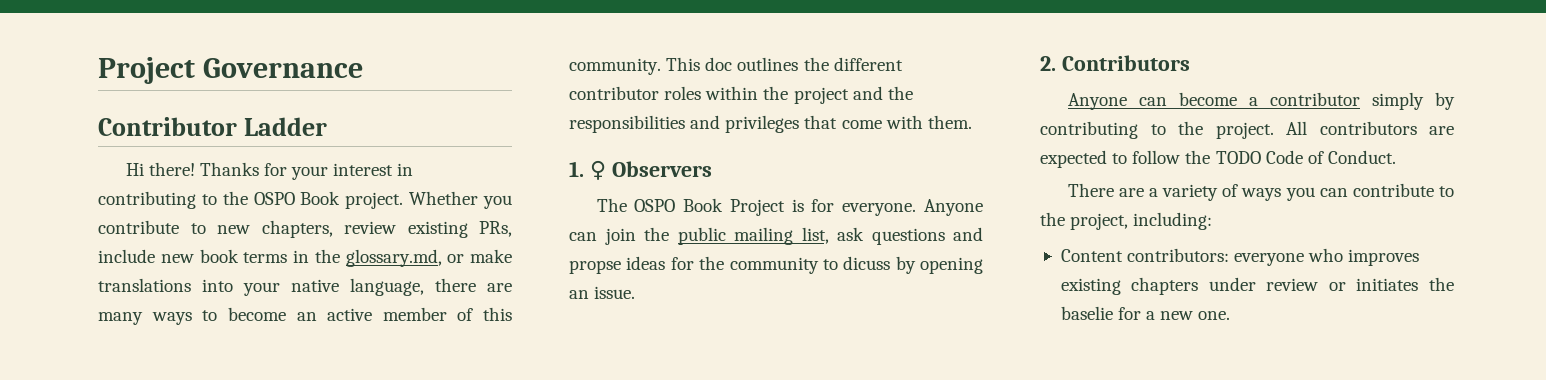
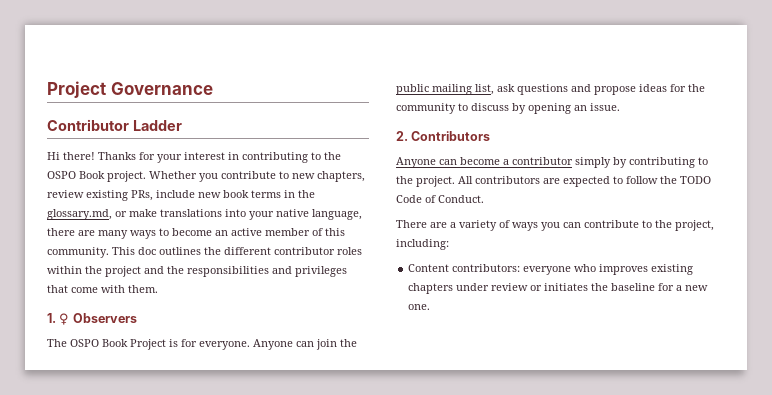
- Anyone can join the public mailing list, ask questions and propse ideas for the community to dicuss by opening an issue.
+ Anyone can join the public mailing list, ask questions and propose ideas for the community to discuss by opening an issue.
- Content contributors: everyone who improves existing chapters under review or initiates the baselie for a new one.
+ Content contributors: everyone who improves existing chapters under review or initiates the baseline for a new one.

